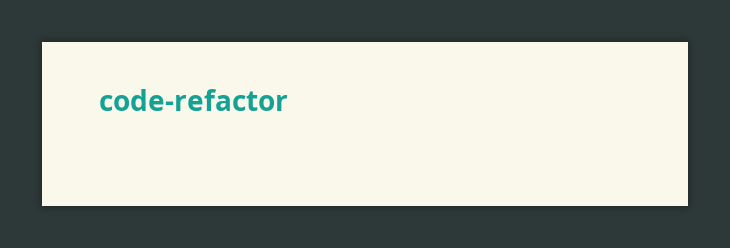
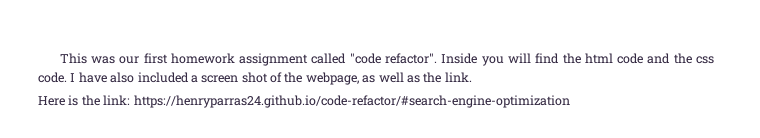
- code-refactor
+ This was our first homework assignment called "code refactor". Inside you will find the html code and the css code. I have also included a screen shot of the webpage, as well as the link.
+ Here is the link: https://henryparras24.github.io/code-refactor/#search-engine-optimization

